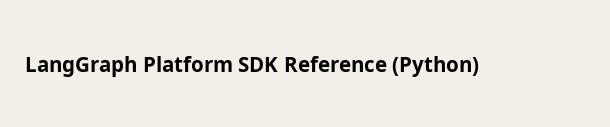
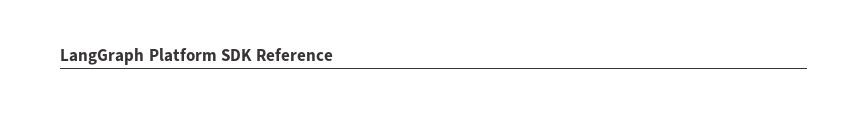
- LangGraph Platform SDK Reference (Python)
+ LangGraph Platform SDK Reference

